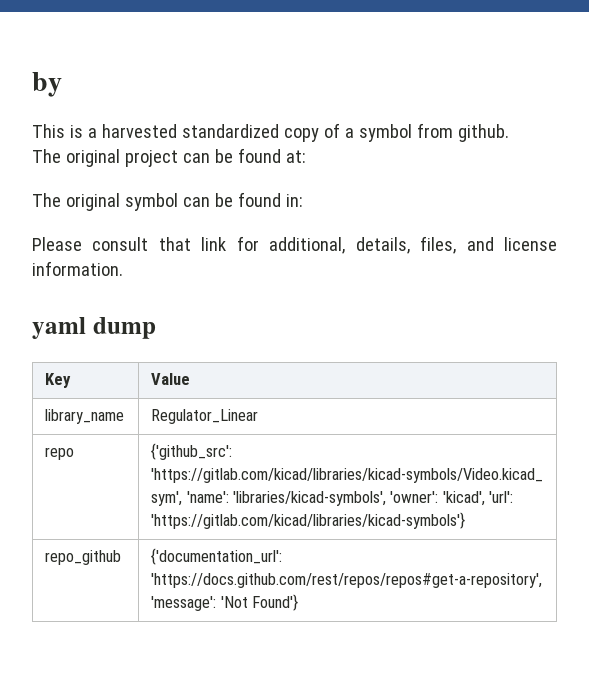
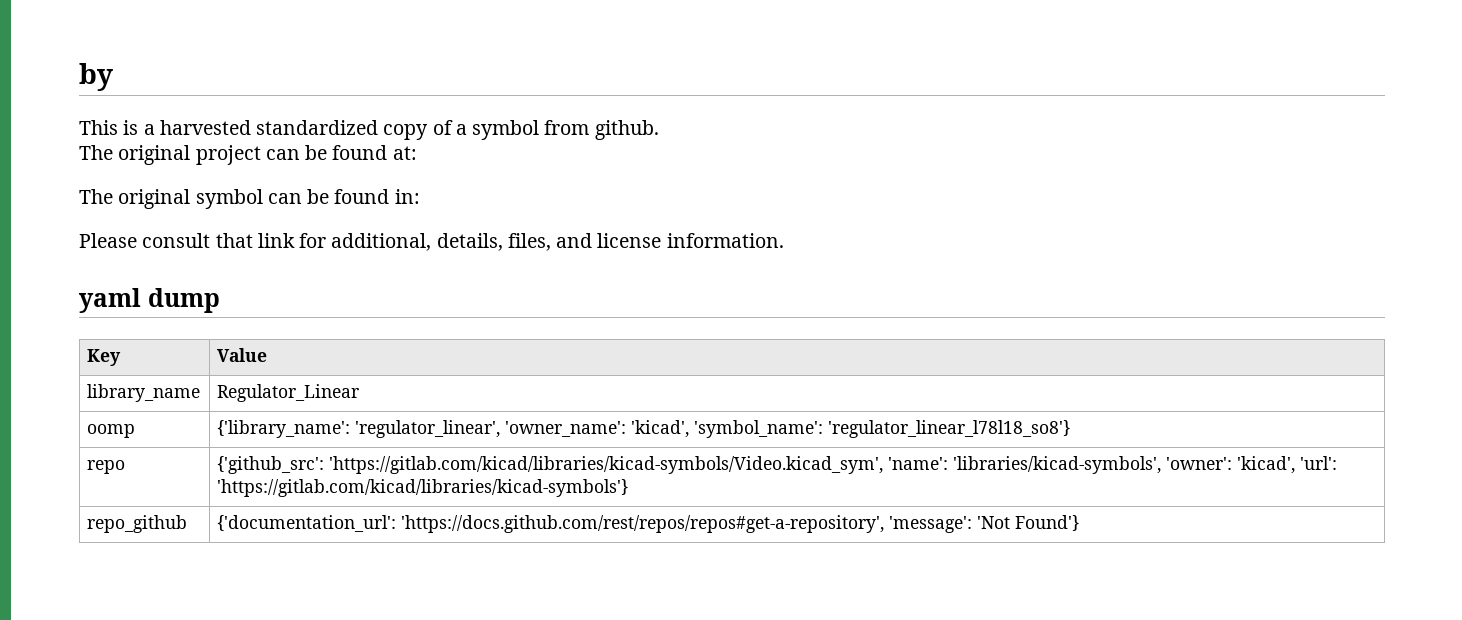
+ oomp | {'library_name': 'regulator_linear', 'owner_name': 'kicad', 'symbol_name': 'regulator_linear_l78l18_so8'}

